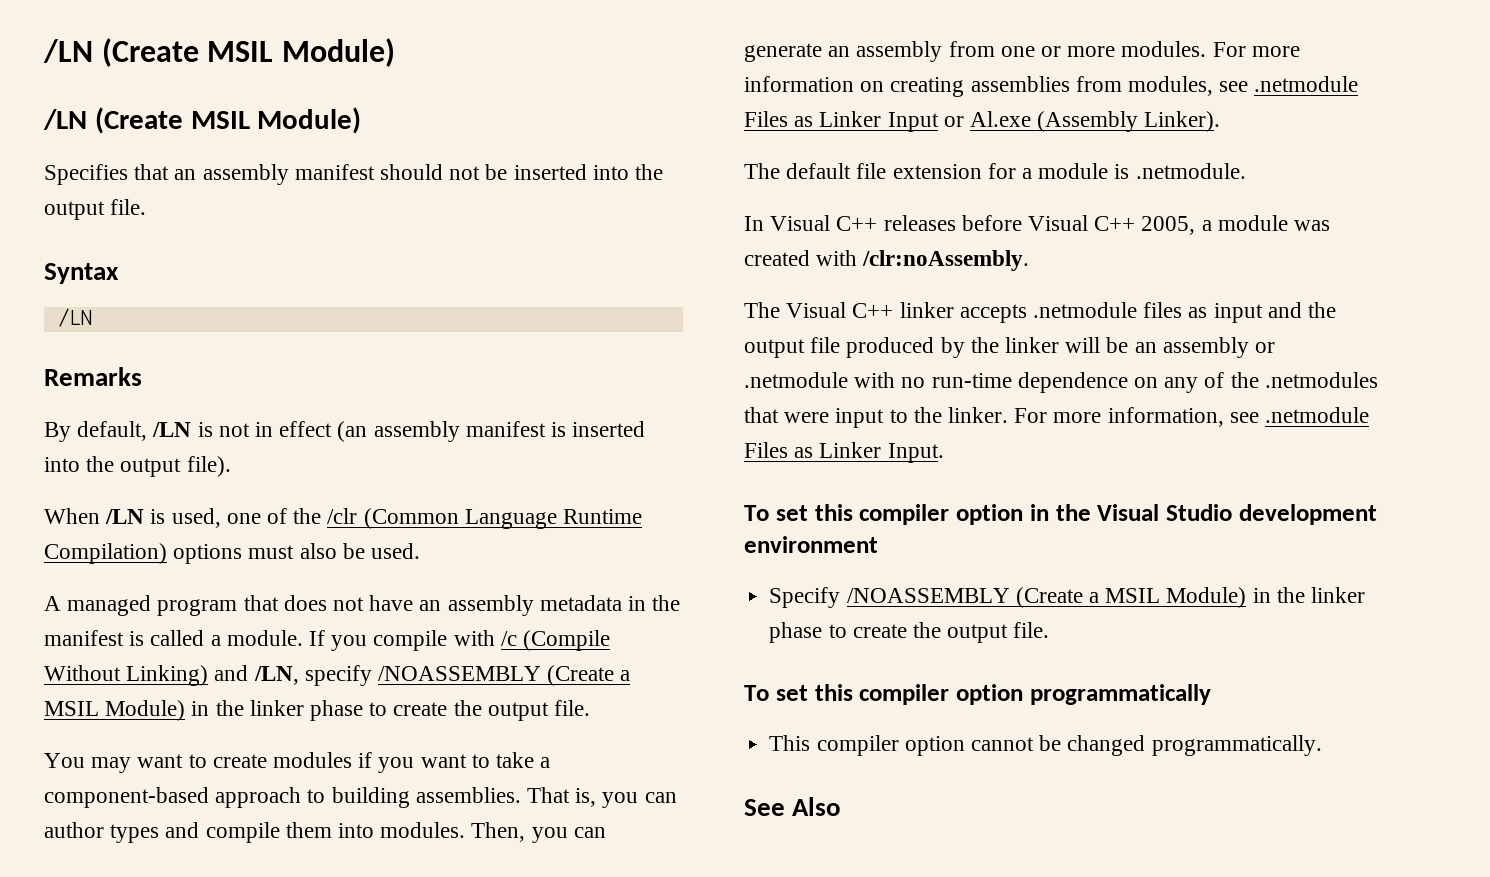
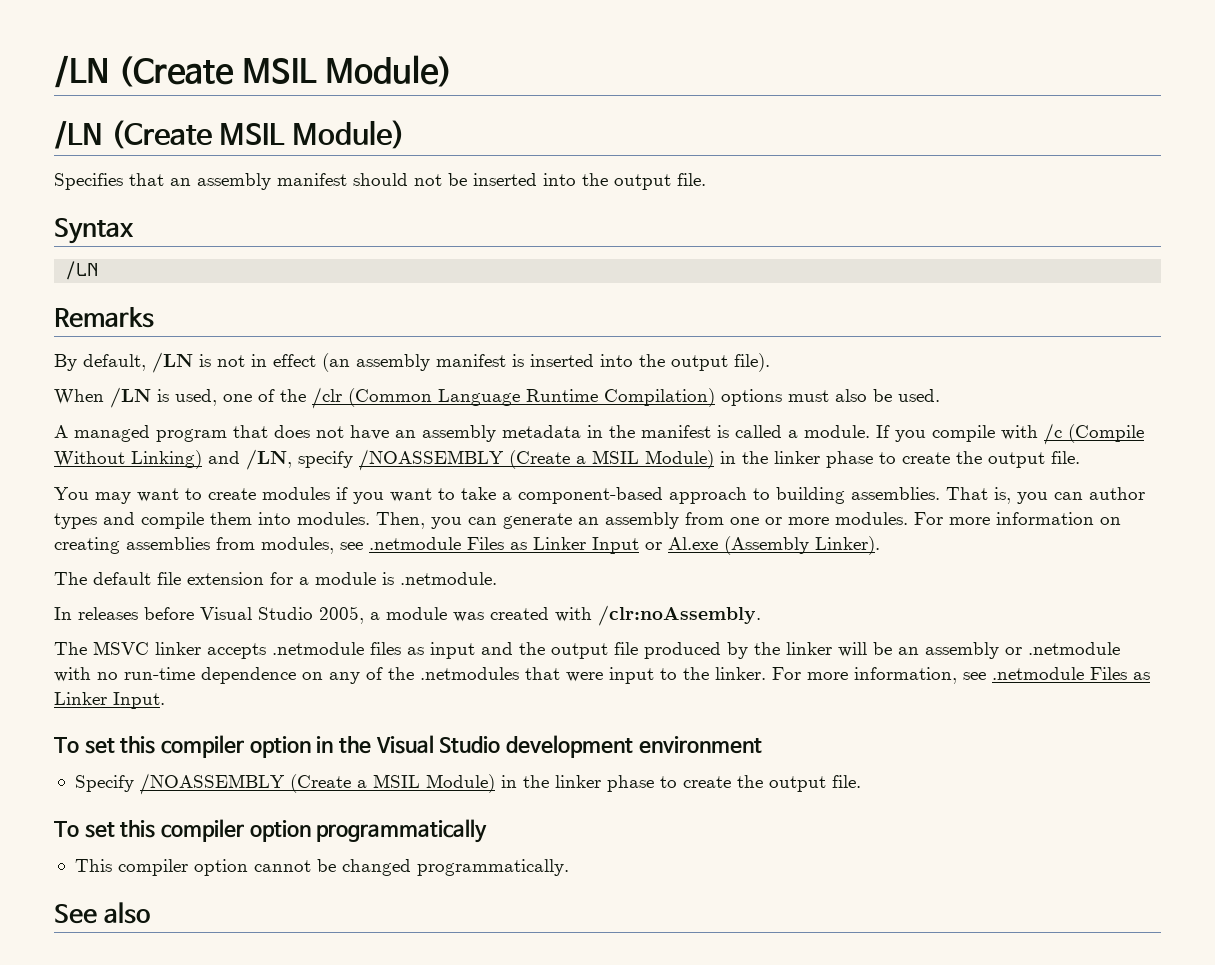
- In Visual C++ releases before Visual C++ 2005, a module was created with /clr:noAssembly.
+ In releases before Visual Studio 2005, a module was created with /clr:noAssembly.
- The Visual C++ linker accepts .netmodule files as input and the output file produced by the linker will be an assembly or .netmodule with no run-time dependence on any of the .netmodules that were input to the linker.
+ The MSVC linker accepts .netmodule files as input and the output file produced by the linker will be an assembly or .netmodule with no run-time dependence on any of the .netmodules that were input to the linker.
- See Also
+ See also

